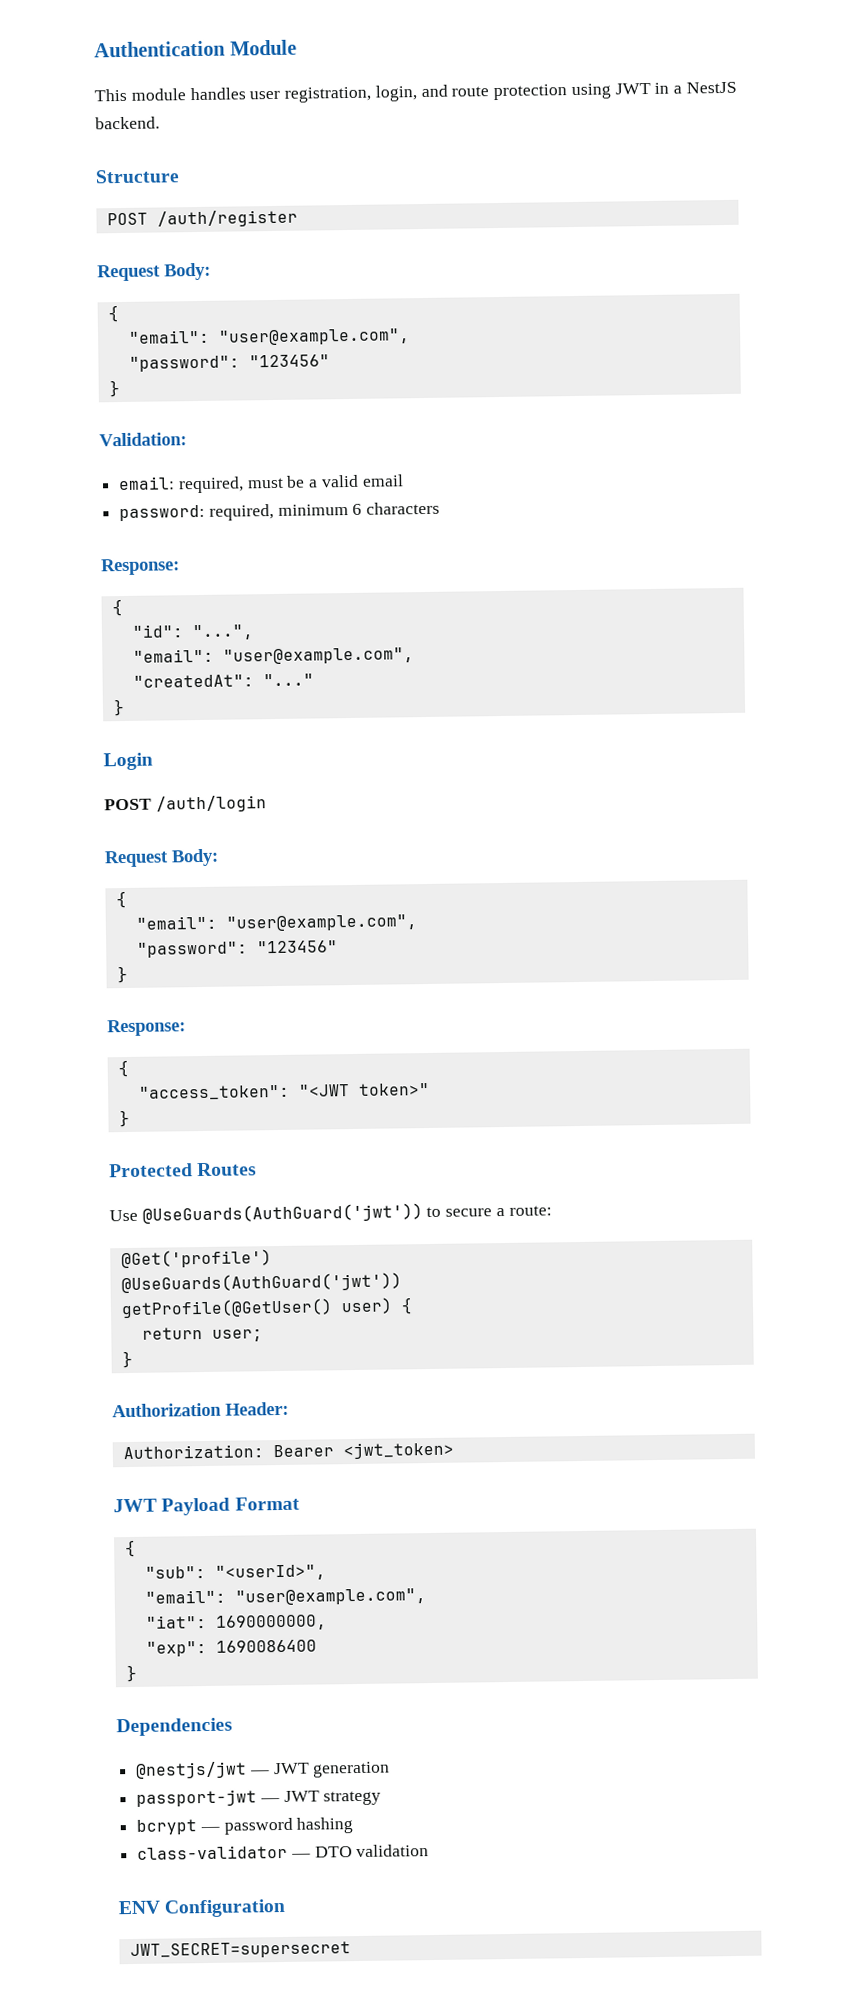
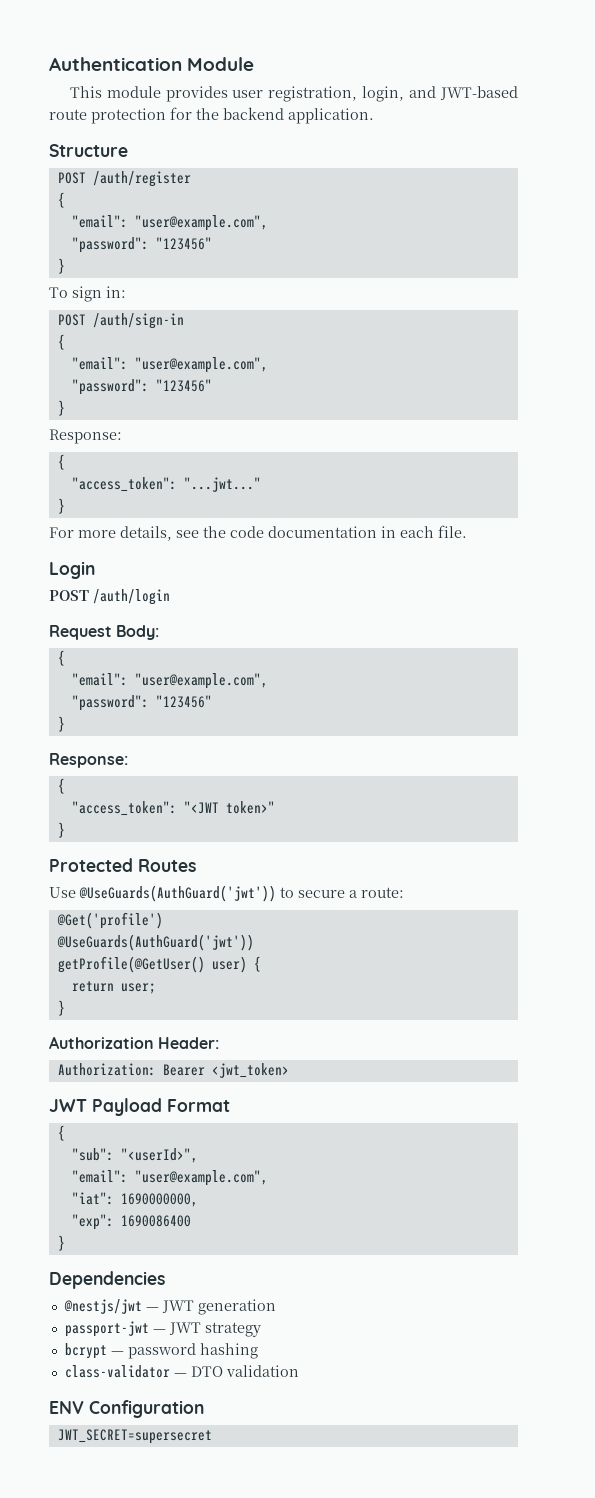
- This module handles user registration, login, and route protection using JWT in a NestJS backend.
+ This module provides user registration, login, and JWT-based route protection for the backend application.
  POST /auth/register
- Request Body:
  {
  "email": "user@example.com",
  "password": "123456"
  }
- Validation:
- email: required, must be a valid email
- password: required, minimum 6 characters
+ To sign in:
+ POST /auth/sign-in
+ {
+ "email": "user@example.com",
+ "password": "123456"
+ }
  Response:
  {
- "id": "...",
- "email": "user@example.com",
- "createdAt": "..."
+ "access_token": "...jwt..."
  }
+ For more details, see the code documentation in each file.

